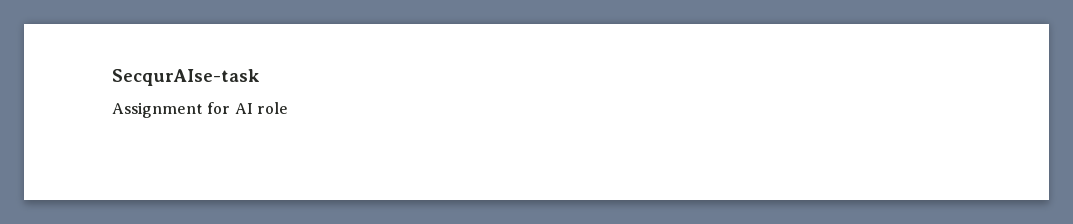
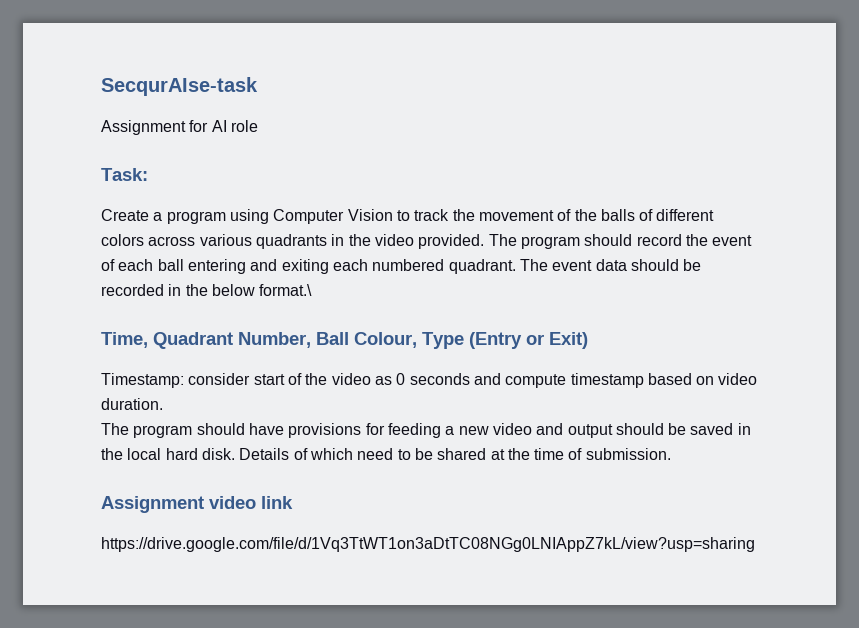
+ Task:
+ Create a program using Computer Vision to track the movement of the balls of different colors across various quadrants in the video provided. The program should record the event of each ball entering and exiting each numbered quadrant. The event data should be recorded in the below format.\
+ Time, Quadrant Number, Ball Colour, Type (Entry or Exit)
+ Timestamp: consider start of the video as 0 seconds and compute timestamp based on video duration.
+ The program should have provisions for feeding a new video and output should be saved in the local hard disk. Details of which need to be shared at the time of submission.
+ Assignment video link
+ https://drive.google.com/file/d/1Vq3TtWT1on3aDtTC08NGg0LNIAppZ7kL/view?usp=sharing

